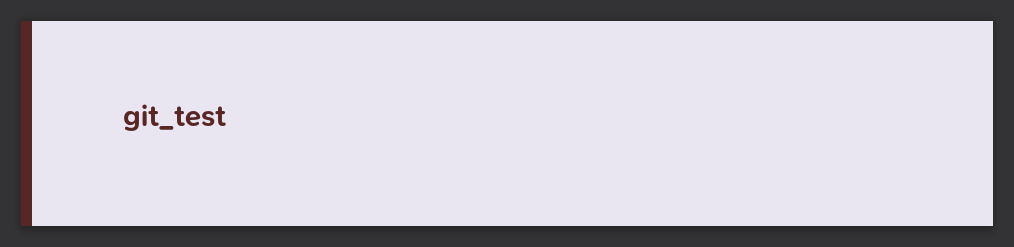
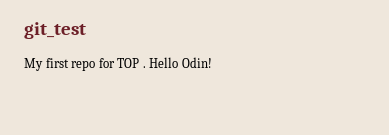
+ My first repo for TOP . Hello Odin!

